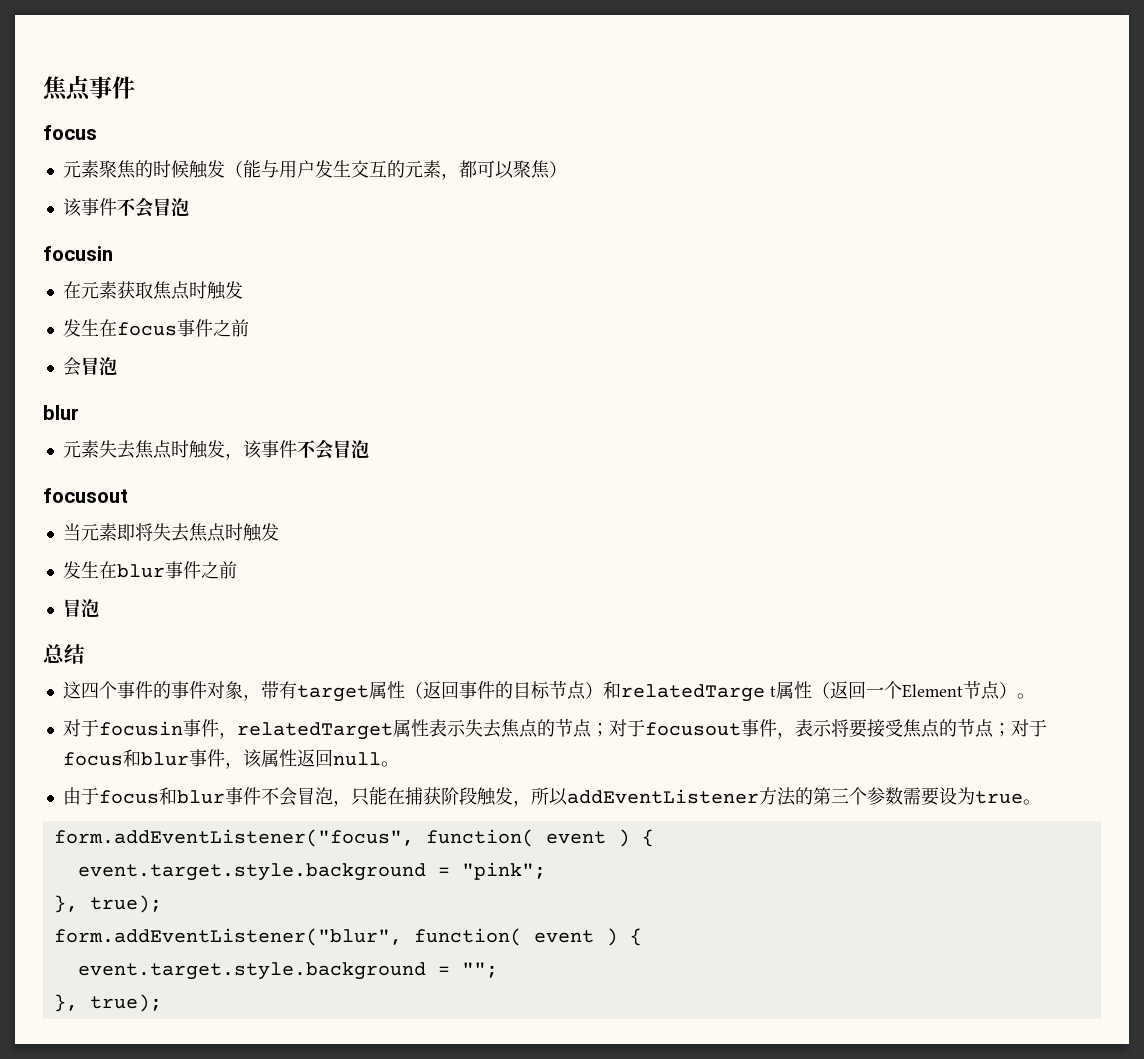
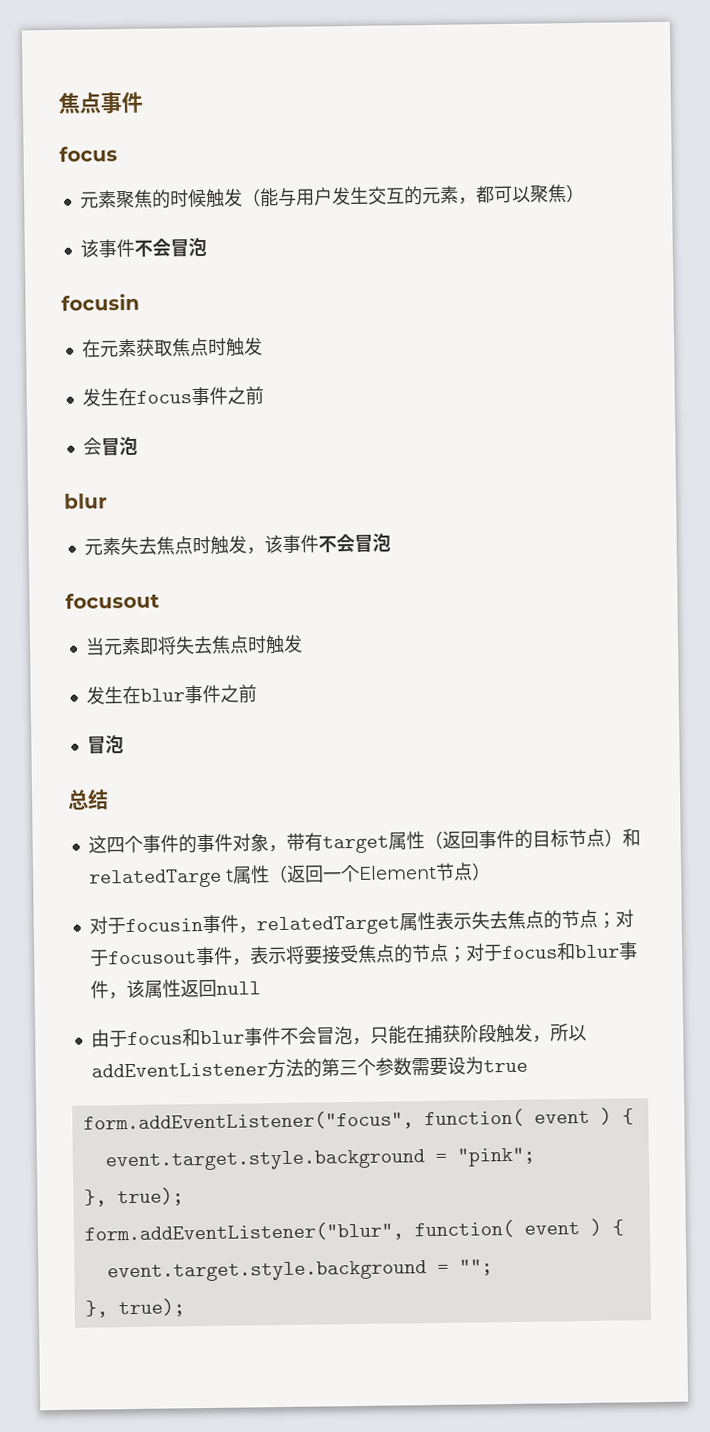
- 这四个事件的事件对象，带有target属性（返回事件的目标节点）和relatedTarge t属性（返回一个Element节点）。
+ 这四个事件的事件对象，带有target属性（返回事件的目标节点）和relatedTarge t属性（返回一个Element节点）
- 对于focusin事件，relatedTarget属性表示失去焦点的节点；对于focusout事件，表示将要接受焦点的节点；对于focus和blur事件，该属性返回null。
+ 对于focusin事件，relatedTarget属性表示失去焦点的节点；对于focusout事件，表示将要接受焦点的节点；对于focus和blur事件，该属性返回null
- 由于focus和blur事件不会冒泡，只能在捕获阶段触发，所以addEventListener方法的第三个参数需要设为true。
+ 由于focus和blur事件不会冒泡，只能在捕获阶段触发，所以addEventListener方法的第三个参数需要设为true

